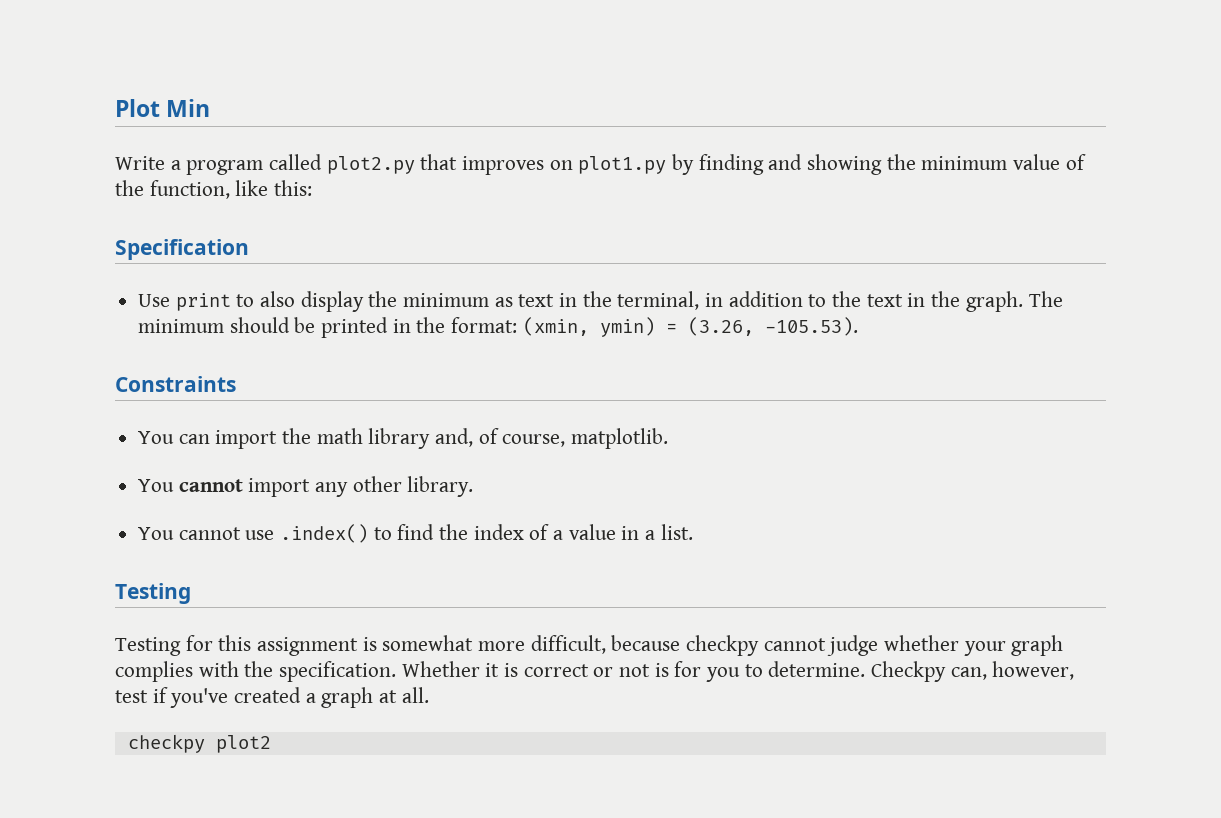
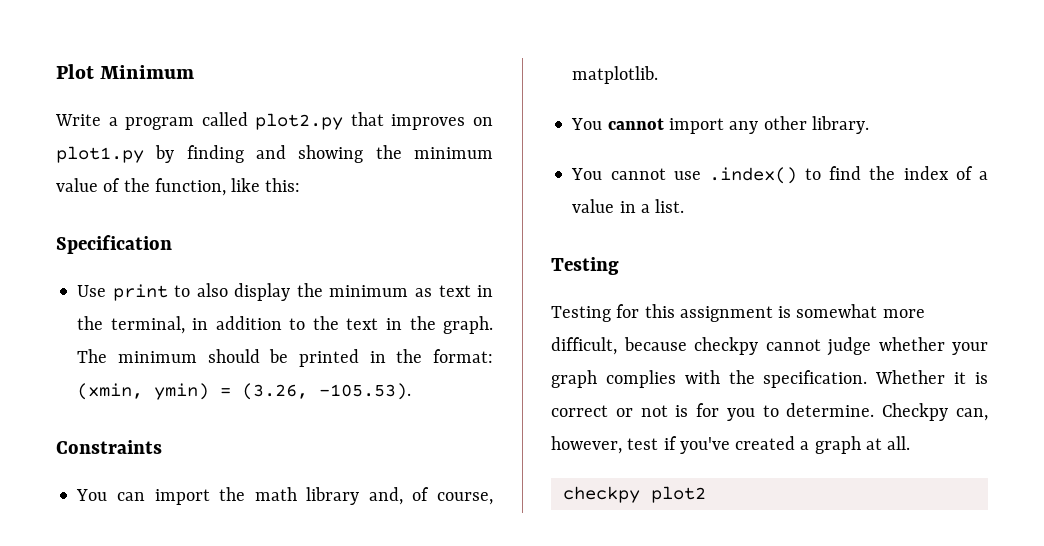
- Plot Min
+ Plot Minimum

